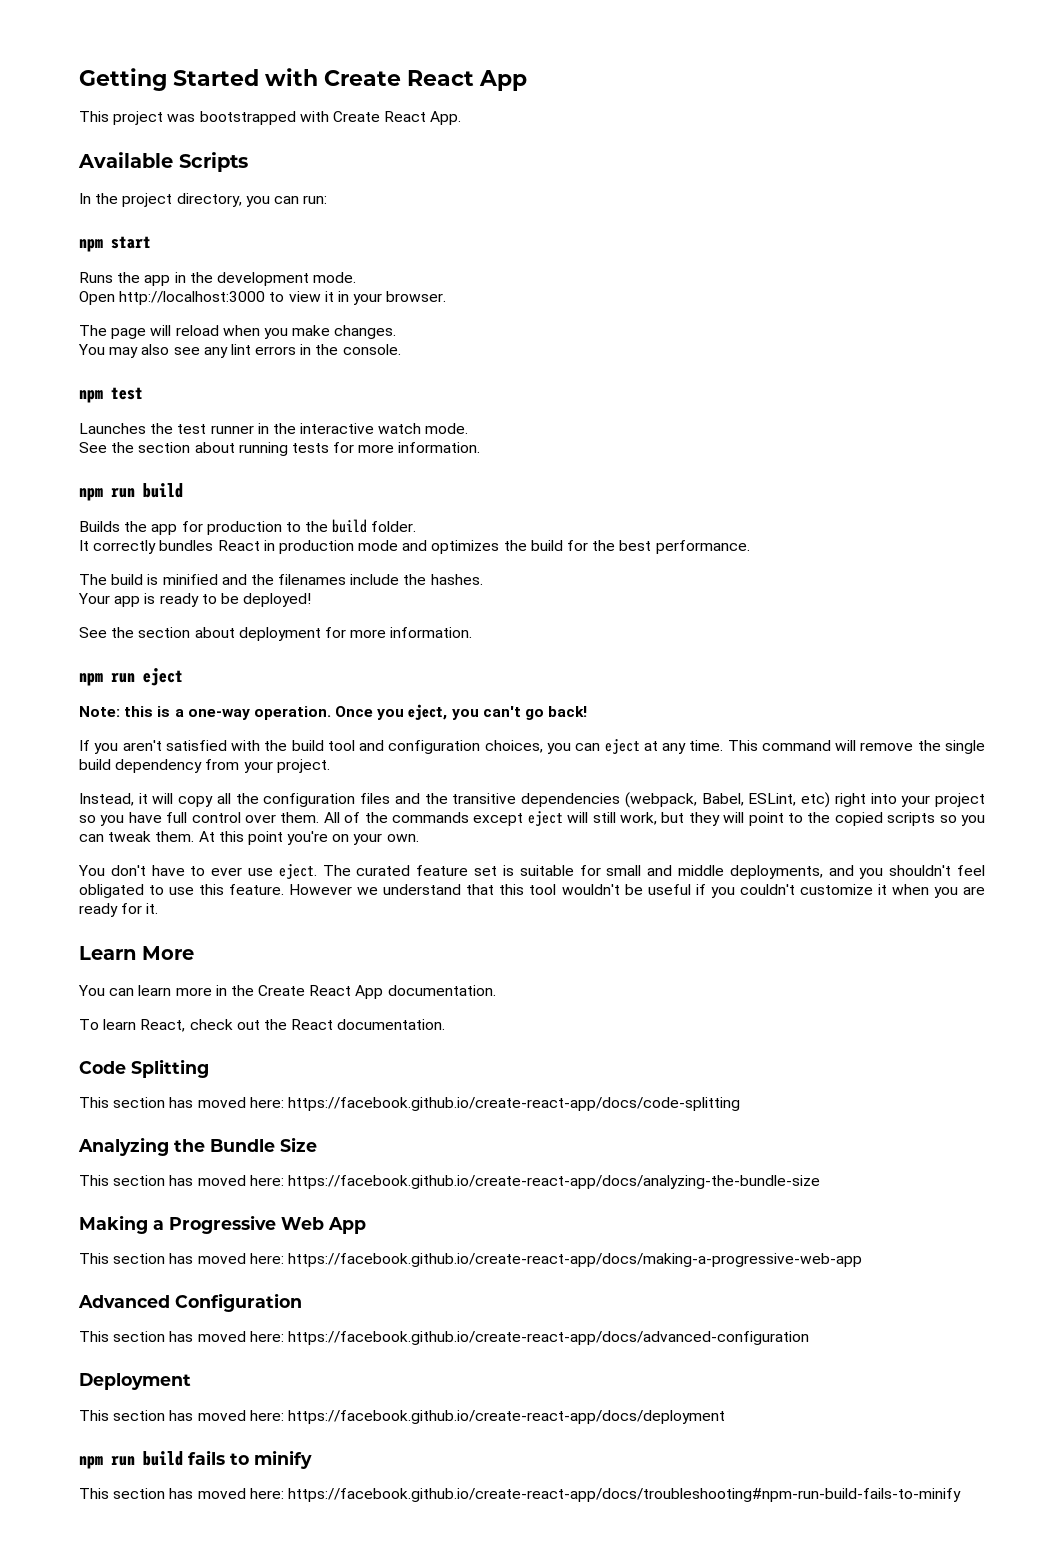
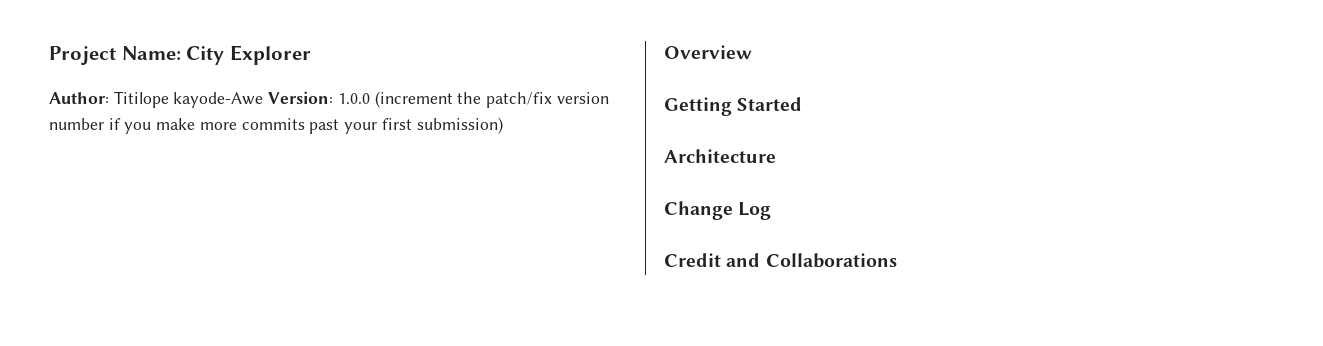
- Getting Started with Create React App
- This project was bootstrapped with Create React App.
- Available Scripts
- In the project directory, you can run:
- npm start
- Runs the app in the development mode.
- Open http://localhost:3000 to view it in your browser.
- The page will reload when you make changes.
- You may also see any lint errors in the console.
- npm test
- Launches the test runner in the interactive watch mode.
- See the section about running tests for more information.
- npm run build
- Builds the app for production to the build folder.
- It correctly bundles React in production mode and optimizes the build for the best performance.
- The build is minified and the filenames include the hashes.
- Your app is ready to be deployed!
- See the section about deployment for more information.
- npm run eject
- Note: this is a one-way operation. Once you eject, you can't go back!
- If you aren't satisfied with the build tool and configuration choices, you can eject at any time. This command will remove the single build dependency from your project.
- Instead, it will copy all the configuration files and the transitive dependencies (webpack, Babel, ESLint, etc) right into your project so you have full control over them. All of the commands except eject will still work, but they will point to the copied scripts so you can tweak them. At this point you're on your own.
- You don't have to ever use eject. The curated feature set is suitable for small and middle deployments, and you shouldn't feel obligated to use this feature. However we understand that this tool wouldn't be useful if you couldn't customize it when you are ready for it.
- Learn More
- You can learn more in the Create React App documentation.
- To learn React, check out the React documentation.
- Code Splitting
- This section has moved here: https://facebook.github.io/create-react-app/docs/code-splitting
- Analyzing the Bundle Size
- This section has moved here: https://facebook.github.io/create-react-app/docs/analyzing-the-bundle-size
- Making a Progressive Web App
- This section has moved here: https://facebook.github.io/create-react-app/docs/making-a-progressive-web-app
- Advanced Configuration
- This section has moved here: https://facebook.github.io/create-react-app/docs/advanced-configuration
- Deployment
- This section has moved here: https://facebook.github.io/create-react-app/docs/deployment
- npm run build fails to minify
- This section has moved here: https://facebook.github.io/create-react-app/docs/troubleshooting#npm-run-build-fails-to-minify
+ Project Name: City Explorer
+ Author: Titilope kayode-Awe Version: 1.0.0 (increment the patch/fix version number if you make more commits past your first submission)
+ Overview
+ Getting Started
+ Architecture
+ Change Log
+ Credit and Collaborations

